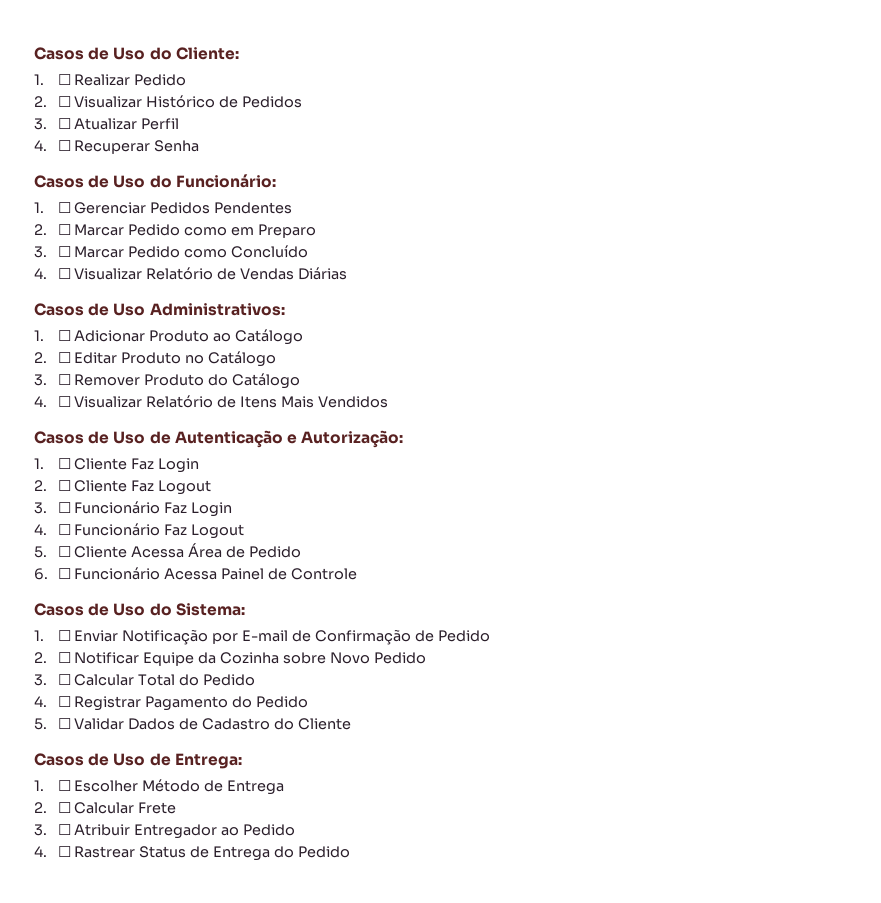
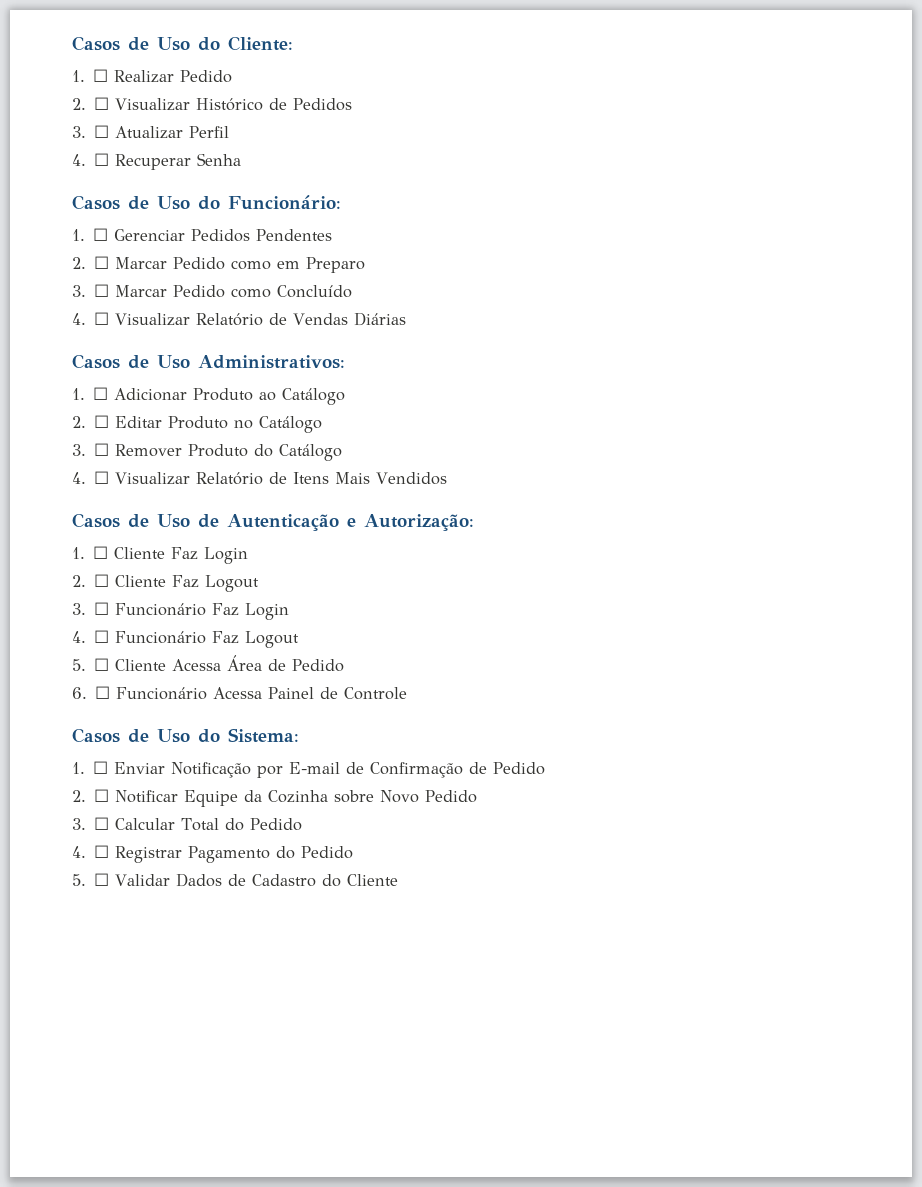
- Casos de Uso de Entrega:
- 1. ☐ Escolher Método de Entrega
- 2. ☐ Calcular Frete
- 3. ☐ Atribuir Entregador ao Pedido
- 4. ☐ Rastrear Status de Entrega do Pedido

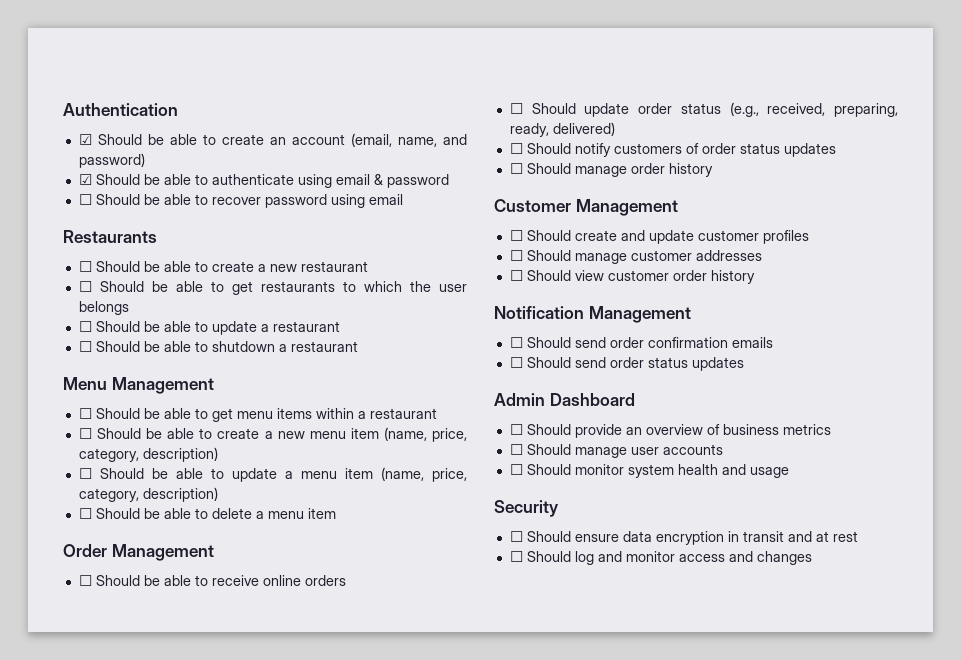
- Casos de Uso do Cliente:
- 1. ☐ Realizar Pedido
- 2. ☐ Visualizar Histórico de Pedidos
- 3. ☐ Atualizar Perfil
- 4. ☐ Recuperar Senha
- Casos de Uso do Funcionário:
- 1. ☐ Gerenciar Pedidos Pendentes
- 2. ☐ Marcar Pedido como em Preparo
- 3. ☐ Marcar Pedido como Concluído
- 4. ☐ Visualizar Relatório de Vendas Diárias
- Casos de Uso Administrativos:
- 1. ☐ Adicionar Produto ao Catálogo
- 2. ☐ Editar Produto no Catálogo
- 3. ☐ Remover Produto do Catálogo
- 4. ☐ Visualizar Relatório de Itens Mais Vendidos
- Casos de Uso de Autenticação e Autorização:
- 1. ☐ Cliente Faz Login
- 2. ☐ Cliente Faz Logout
- 3. ☐ Funcionário Faz Login
- 4. ☐ Funcionário Faz Logout
- 5. ☐ Cliente Acessa Área de Pedido
- 6. ☐ Funcionário Acessa Painel de Controle
- Casos de Uso do Sistema:
- 1. ☐ Enviar Notificação por E-mail de Confirmação de Pedido
- 2. ☐ Notificar Equipe da Cozinha sobre Novo Pedido
- 3. ☐ Calcular Total do Pedido
- 4. ☐ Registrar Pagamento do Pedido
- 5. ☐ Validar Dados de Cadastro do Cliente
+ Authentication
+ ☑ Should be able to create an account (email, name, and password)
+ ☑ Should be able to authenticate using email & password
+ ☐ Should be able to recover password using email
+ Restaurants
+ ☐ Should be able to create a new restaurant
+ ☐ Should be able to get restaurants to which the user belongs
+ ☐ Should be able to update a restaurant
+ ☐ Should be able to shutdown a restaurant
+ Menu Management
+ ☐ Should be able to get menu items within a restaurant
+ ☐ Should be able to create a new menu item (name, price, category, description)
+ ☐ Should be able to update a menu item (name, price, category, description)
+ ☐ Should be able to delete a menu item
+ Order Management
+ ☐ Should be able to receive online orders
+ ☐ Should update order status (e.g., received, preparing, ready, delivered)
+ ☐ Should notify customers of order status updates
+ ☐ Should manage order history
+ Customer Management
+ ☐ Should create and update customer profiles
+ ☐ Should manage customer addresses
+ ☐ Should view customer order history
+ Notification Management
+ ☐ Should send order confirmation emails
+ ☐ Should send order status updates
+ Admin Dashboard
+ ☐ Should provide an overview of business metrics
+ ☐ Should manage user accounts
+ ☐ Should monitor system health and usage
+ Security
+ ☐ Should ensure data encryption in transit and at rest
+ ☐ Should log and monitor access and changes

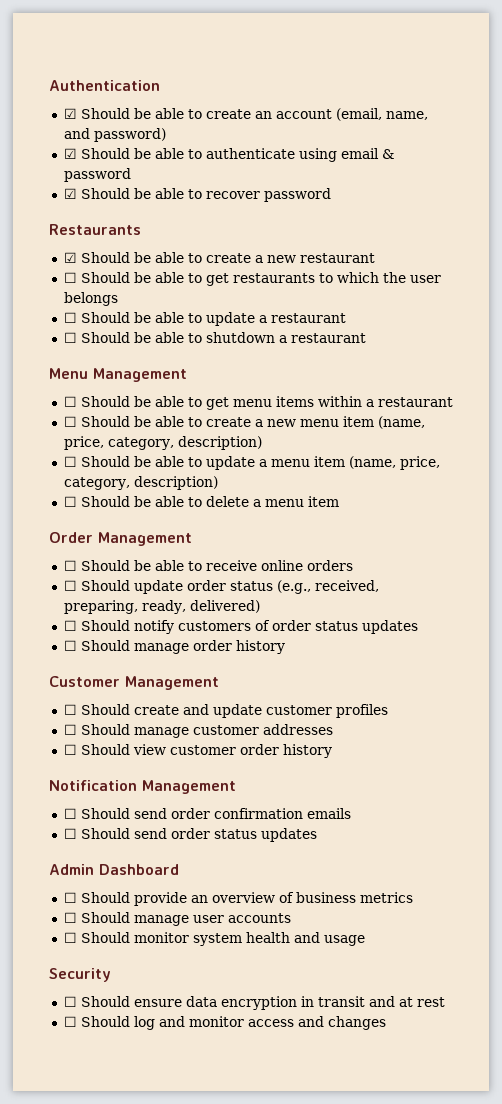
- ☐ Should be able to recover password using email
+ ☑ Should be able to recover password
- ☐ Should be able to create a new restaurant
+ ☑ Should be able to create a new restaurant

